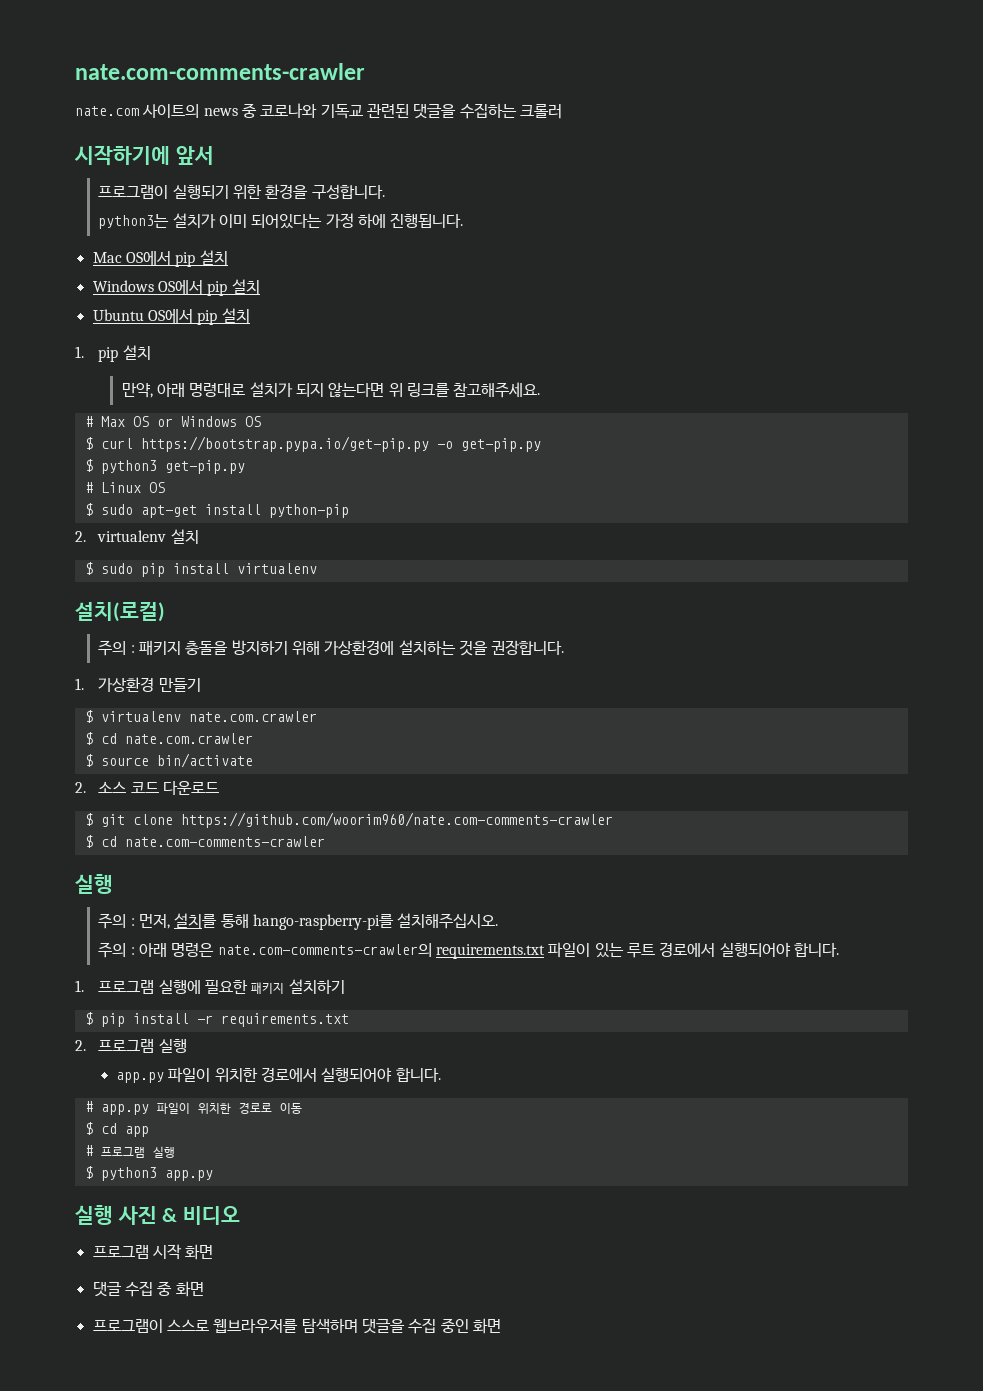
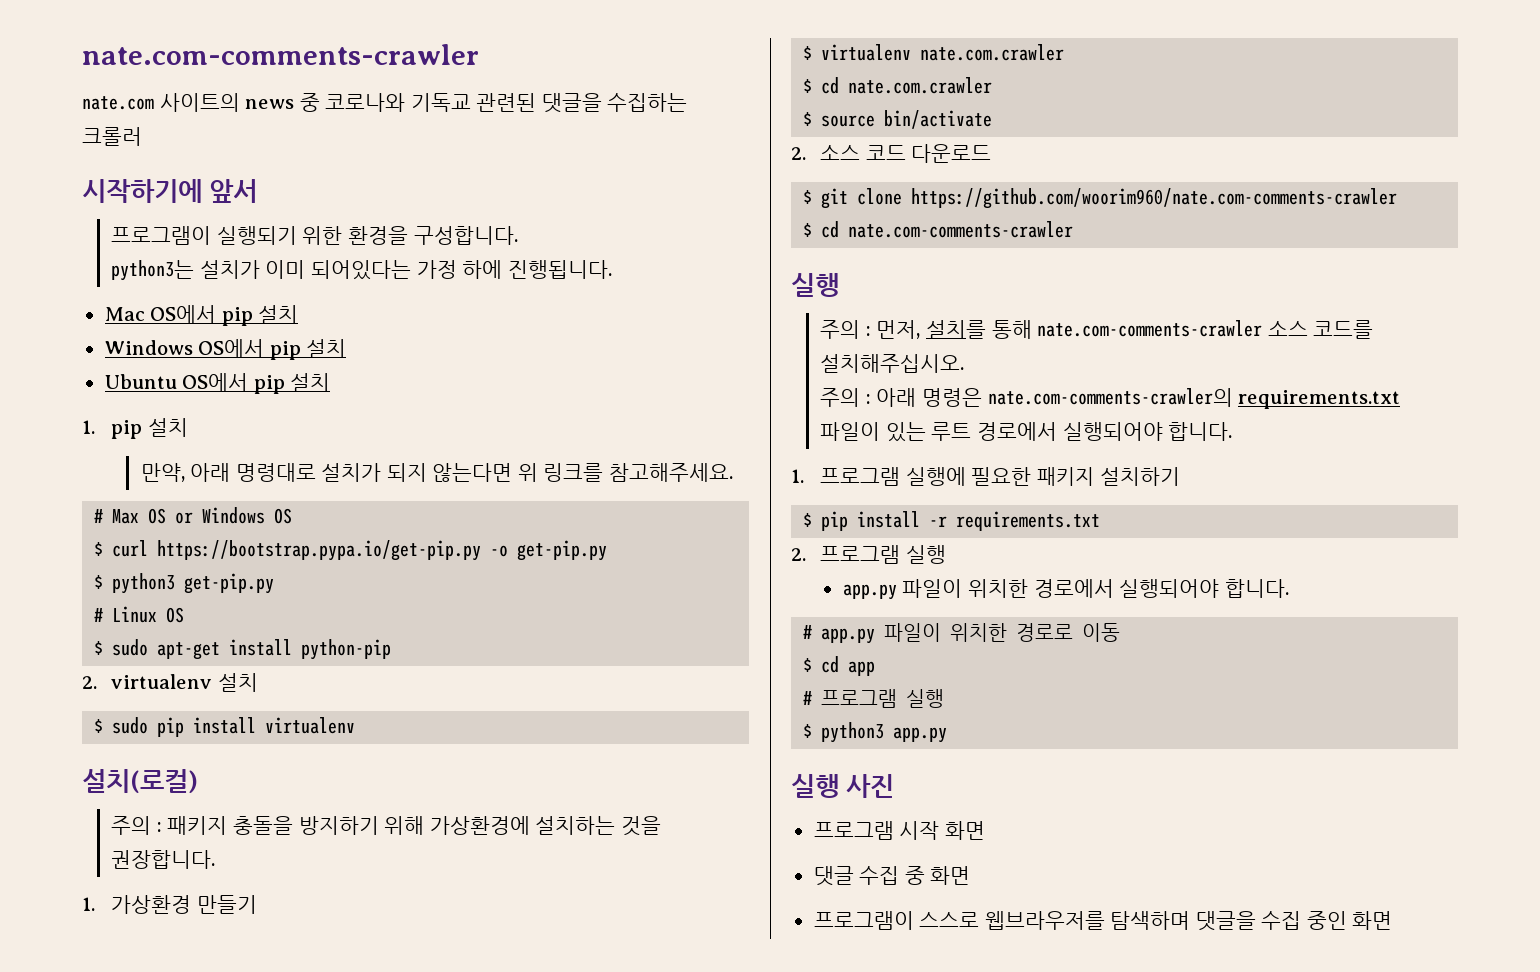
- 주의 : 먼저, 설치를 통해 hango-raspberry-pi를 설치해주십시오.
+ 주의 : 먼저, 설치를 통해 nate.com-comments-crawler 소스 코드를 설치해주십시오.
- 실행 사진 & 비디오
+ 실행 사진

